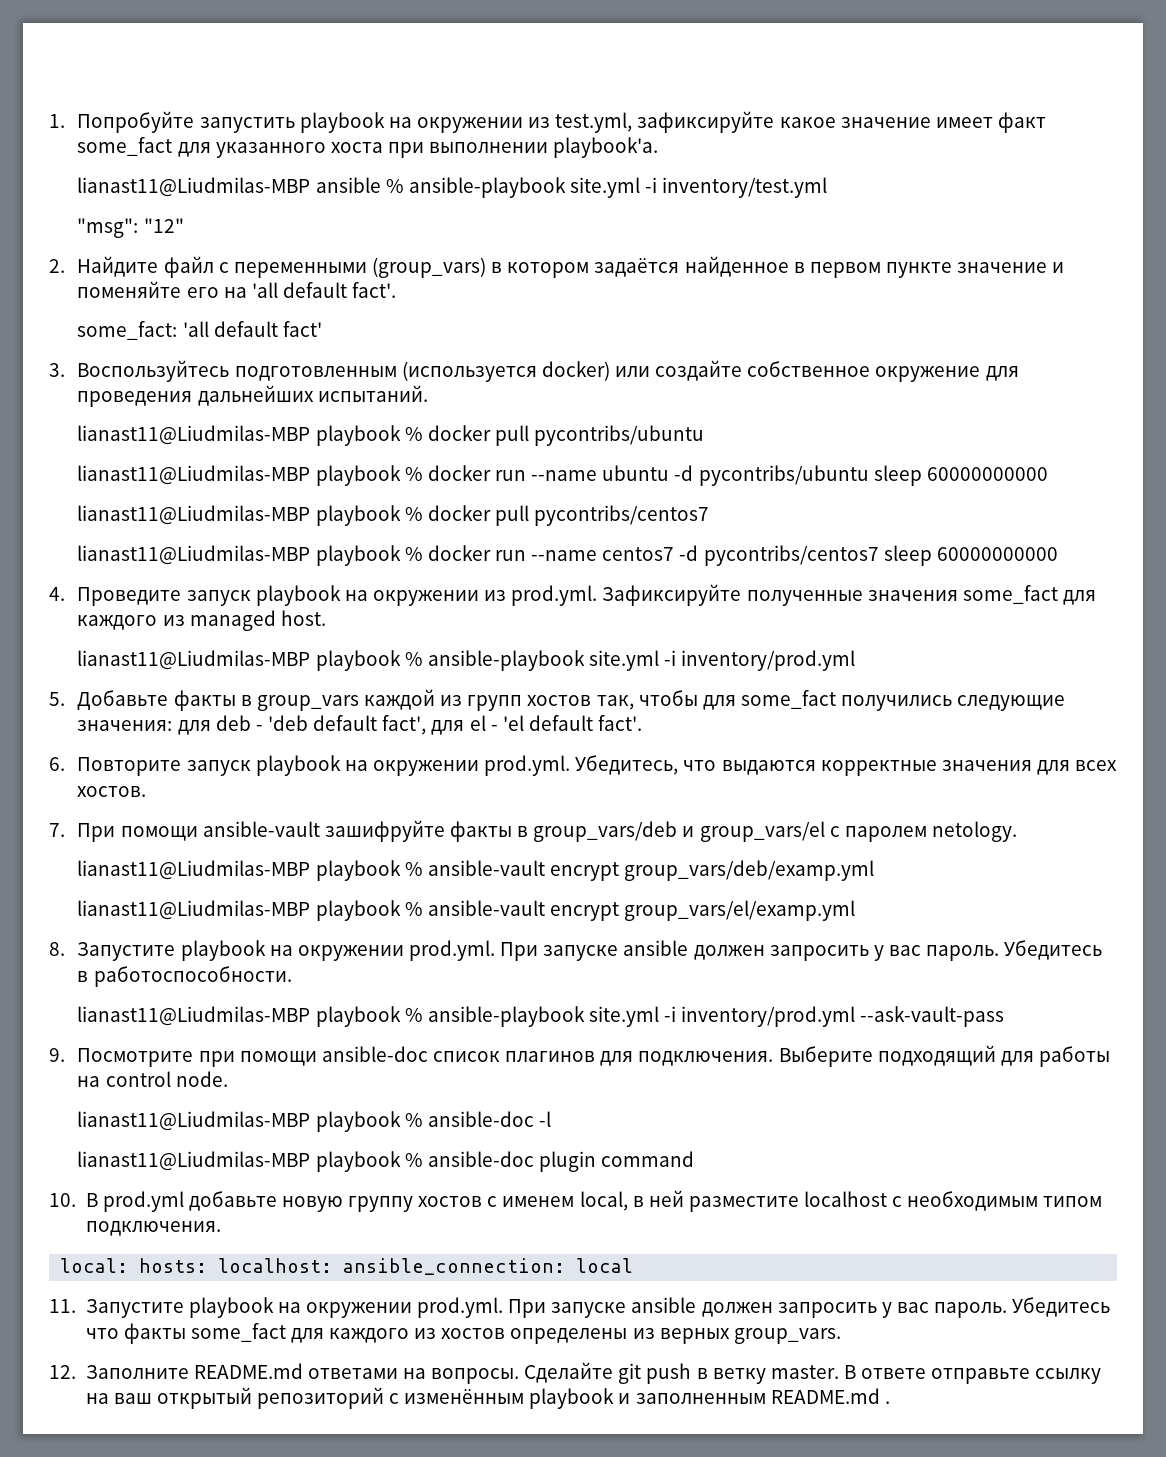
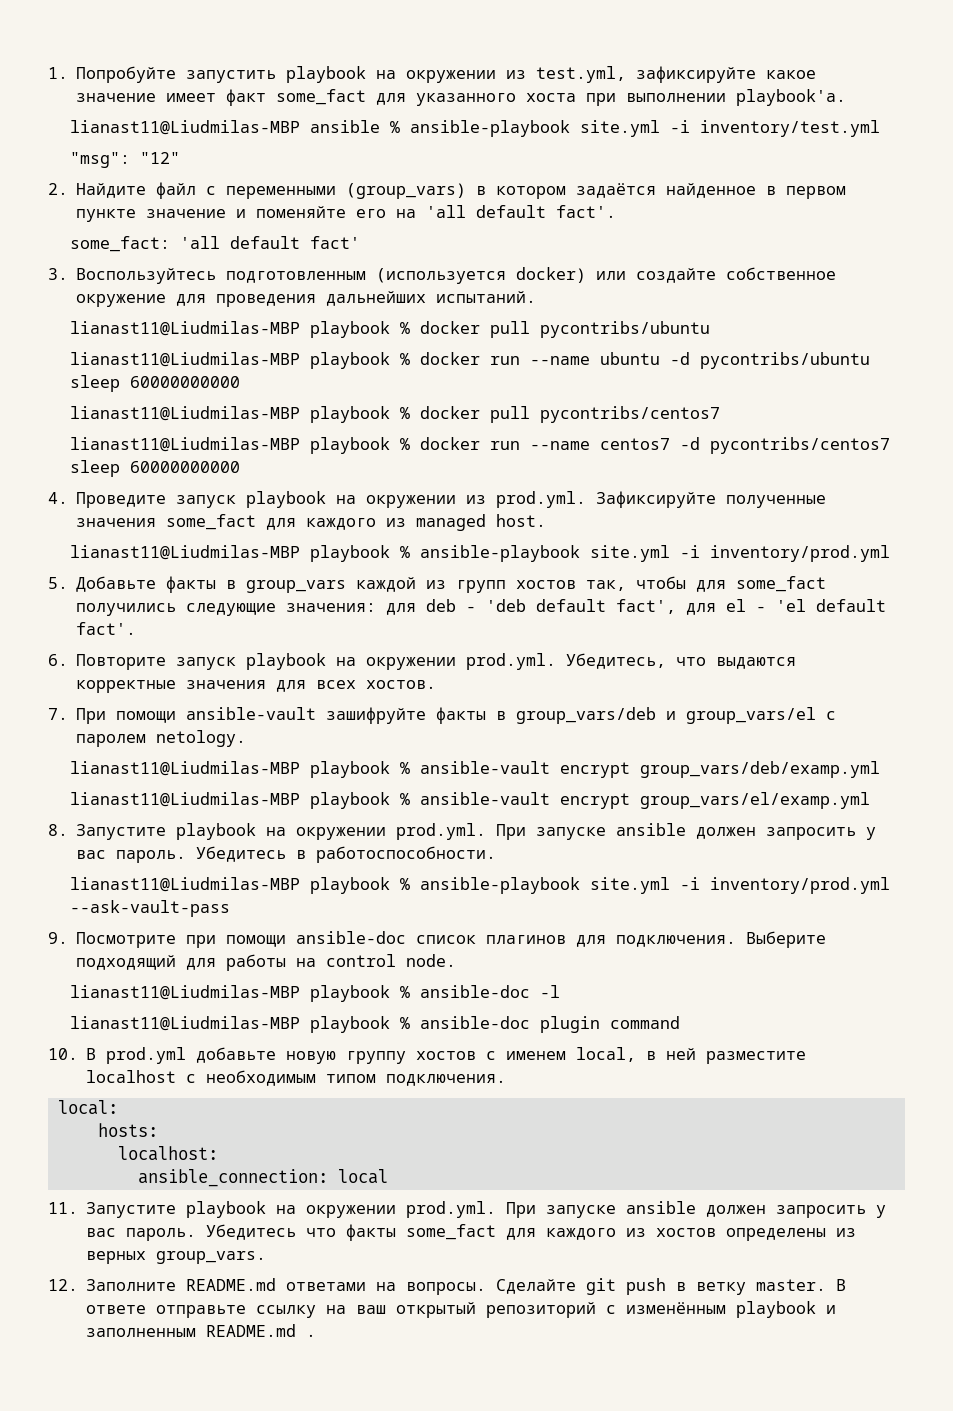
- local: hosts: localhost: ansible_connection: local
+ local:
+ hosts:
+ localhost:
+ ansible_connection: local

